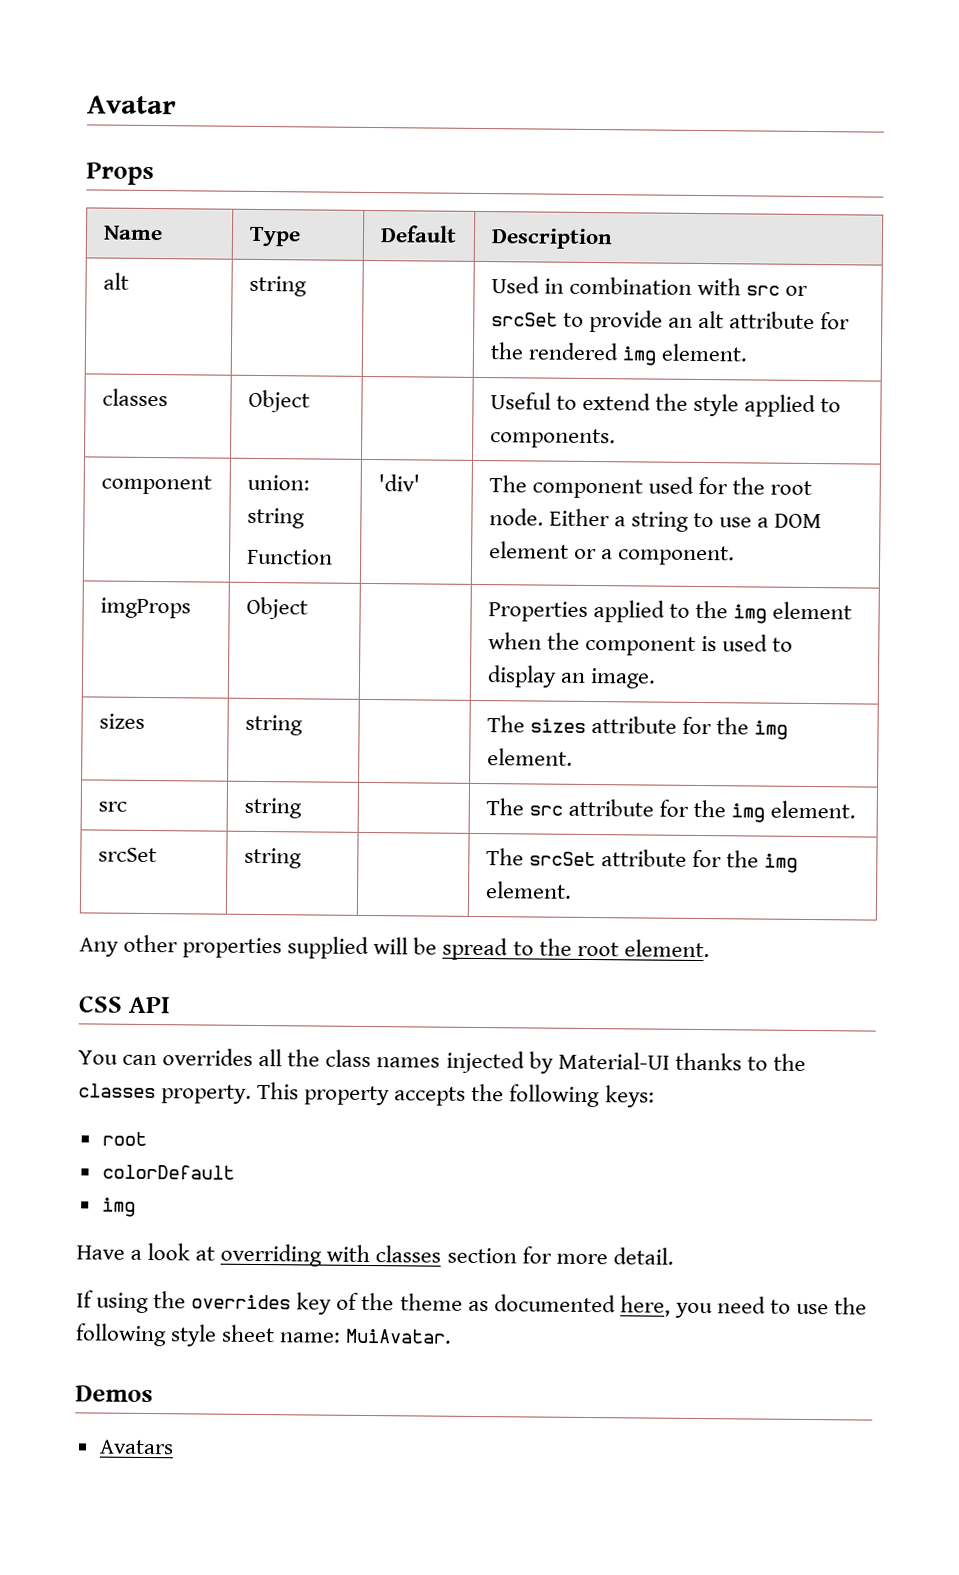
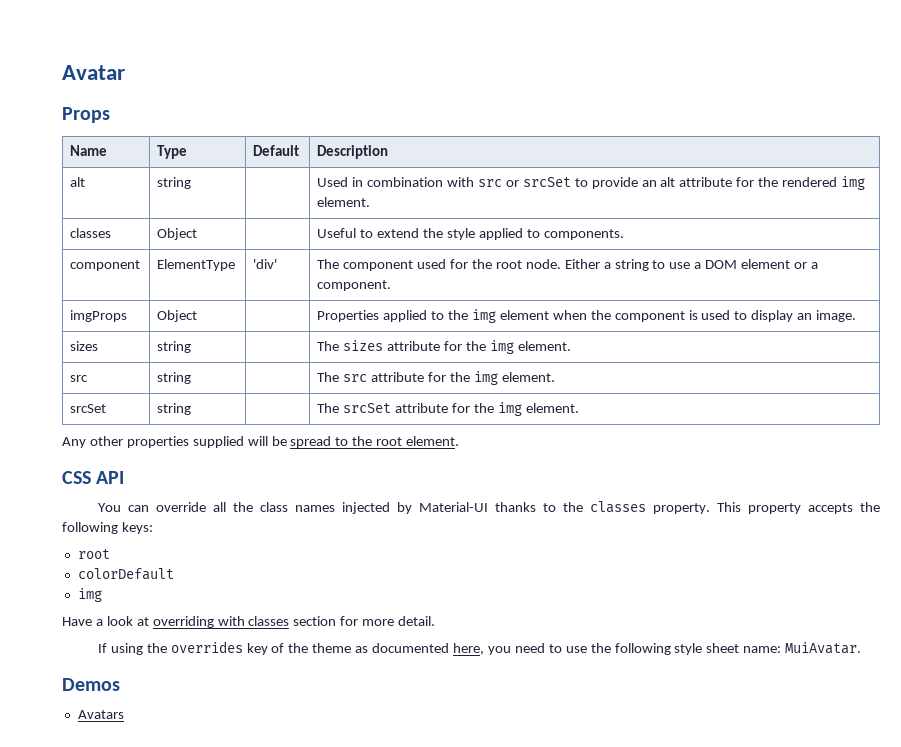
- component | union: string
- Function | 'div' | The component used for the root node. Either a string to use a DOM element or a component.
+ component | ElementType | 'div' | The component used for the root node. Either a string to use a DOM element or a component.
- You can overrides all the class names injected by Material-UI thanks to the classes property.
+ You can override all the class names injected by Material-UI thanks to the classes property.

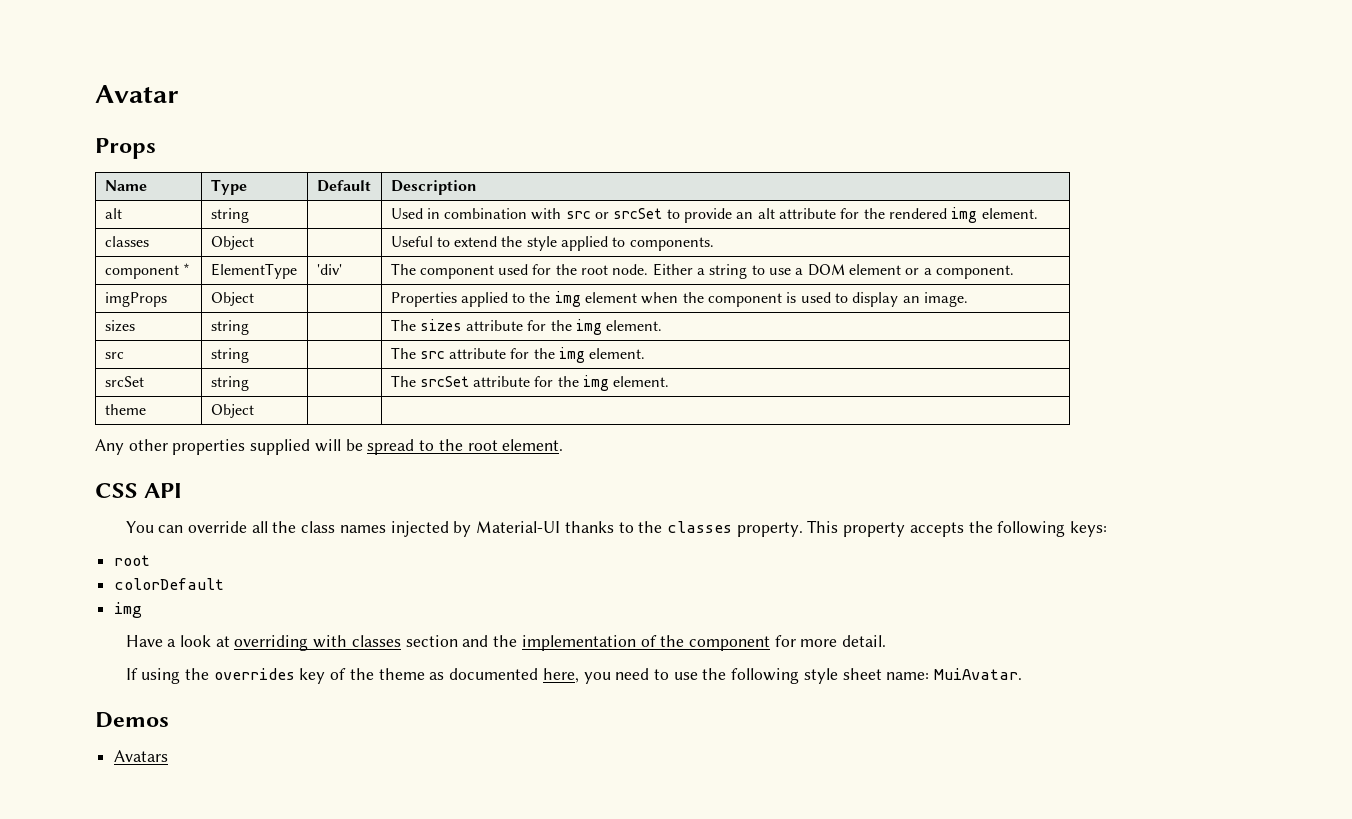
- component | ElementType | 'div' | The component used for the root node. Either a string to use a DOM element or a component.
+ component * | ElementType | 'div' | The component used for the root node. Either a string to use a DOM element or a component.
+ theme | Object | |
- Have a look at overriding with classes section for more detail.
+ Have a look at overriding with classes section and the implementation of the component for more detail.

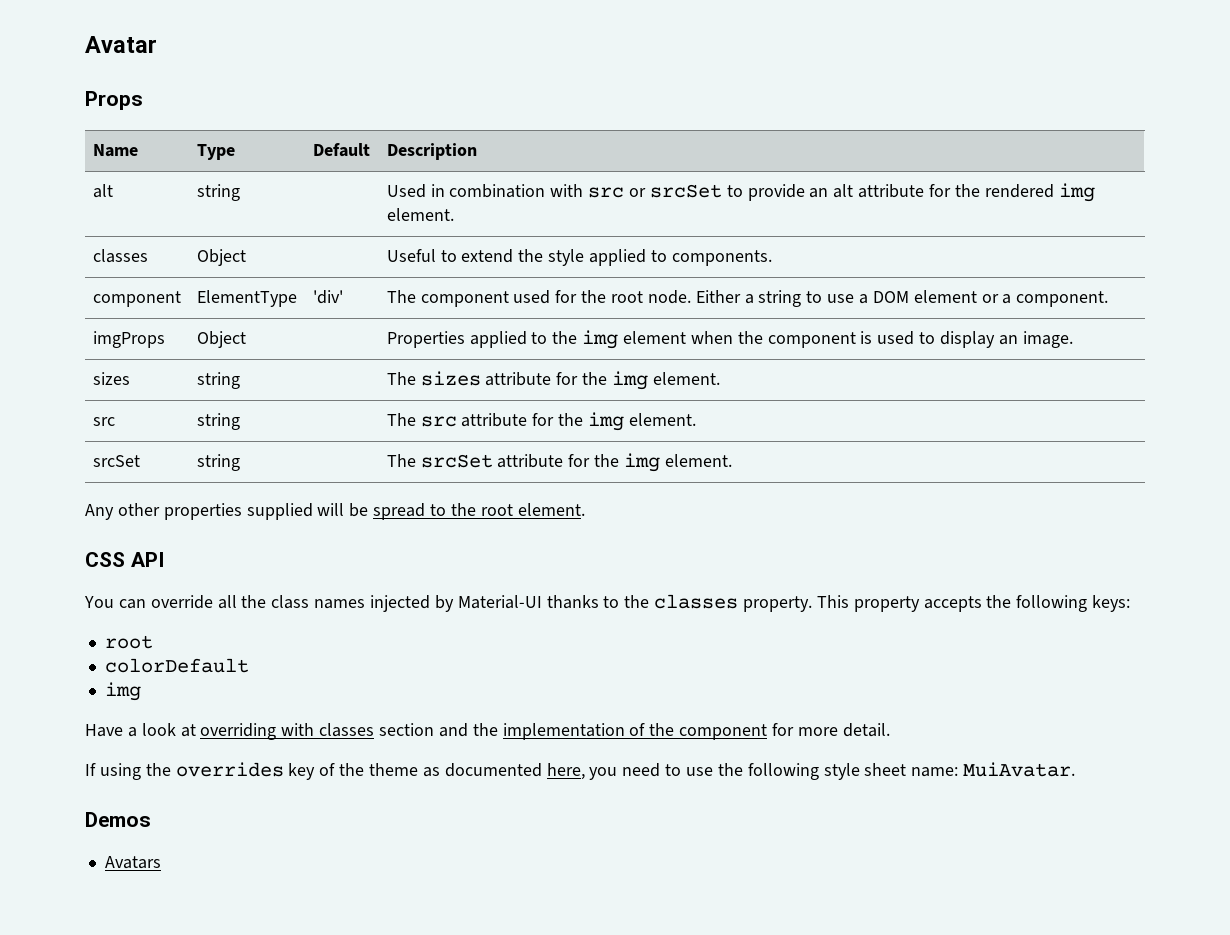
- component * | ElementType | 'div' | The component used for the root node. Either a string to use a DOM element or a component.
+ component | ElementType | 'div' | The component used for the root node. Either a string to use a DOM element or a component.
- theme | Object | |

